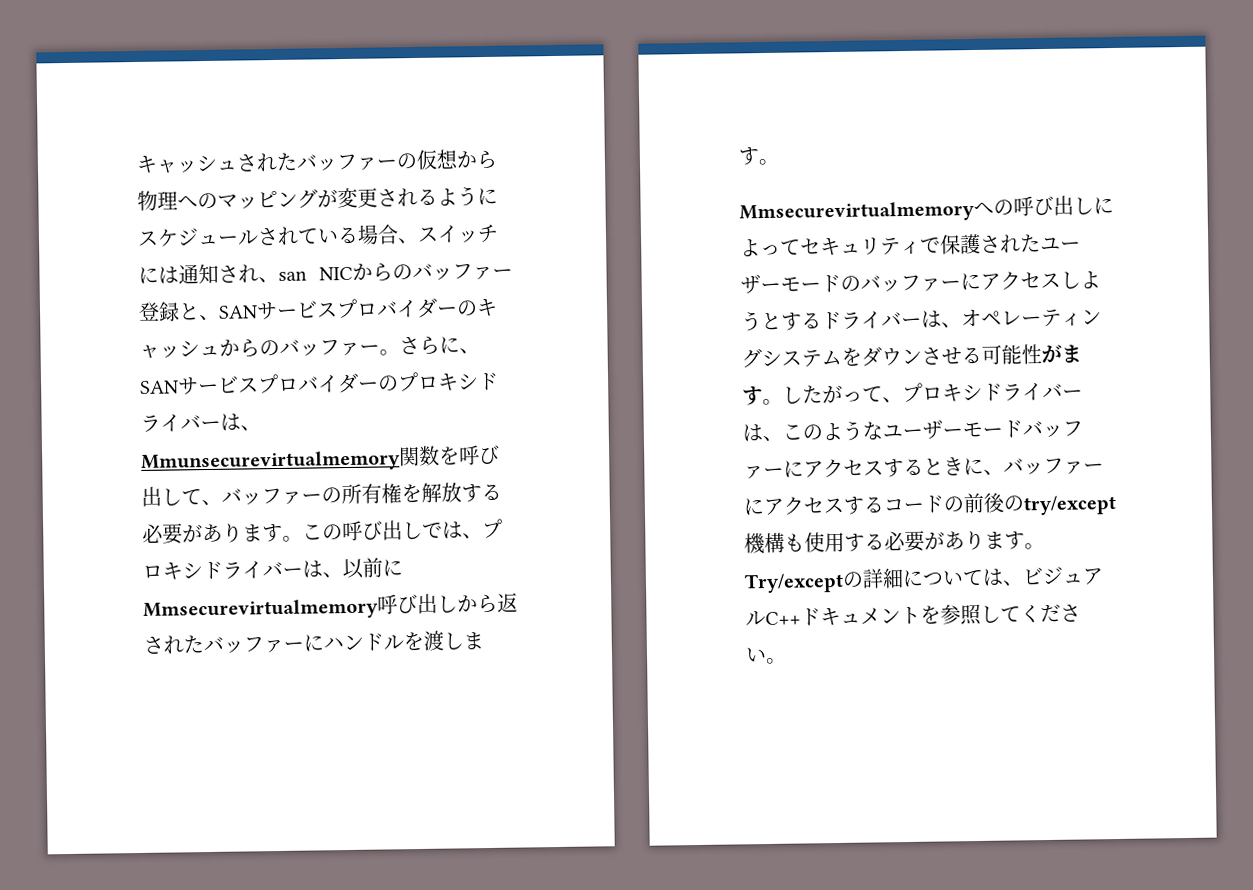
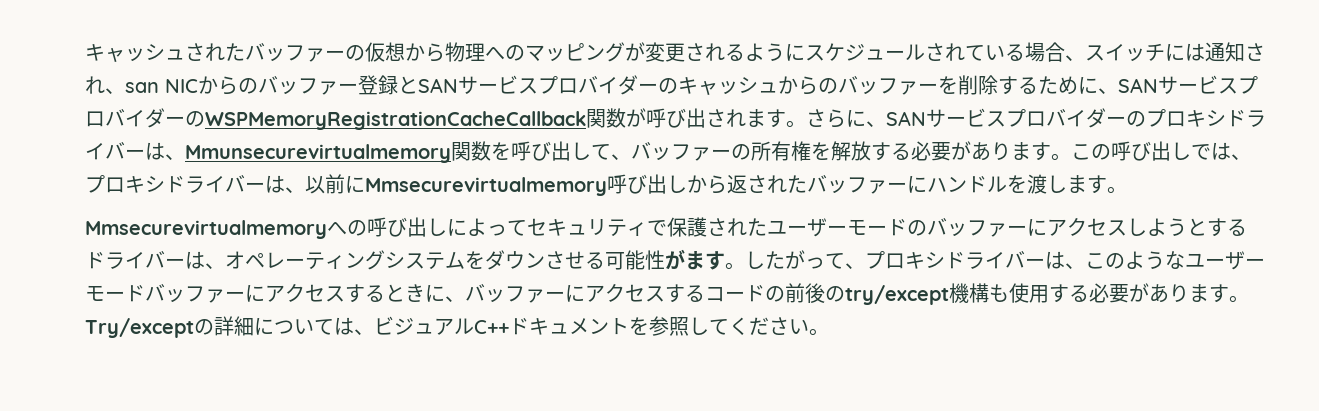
- キャッシュされたバッファーの仮想から物理へのマッピングが変更されるようにスケジュールされている場合、スイッチには通知され、san NICからのバッファー登録と、SANサービスプロバイダーのキャッシュからのバッファー。
+ キャッシュされたバッファーの仮想から物理へのマッピングが変更されるようにスケジュールされている場合、スイッチには通知され、san NICからのバッファー登録とSANサービスプロバイダーのキャッシュからのバッファーを削除するために、SANサービスプロバイダーのWSPMemoryRegistrationCacheCallback関数が呼び出されます。

